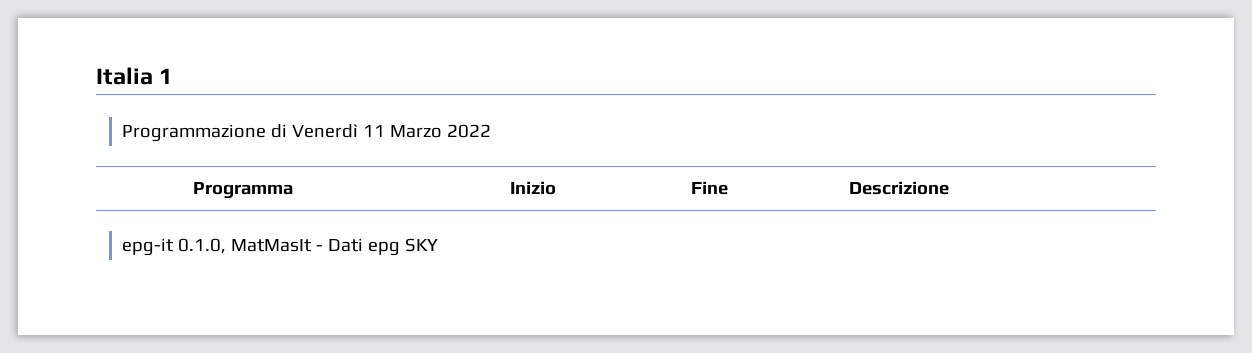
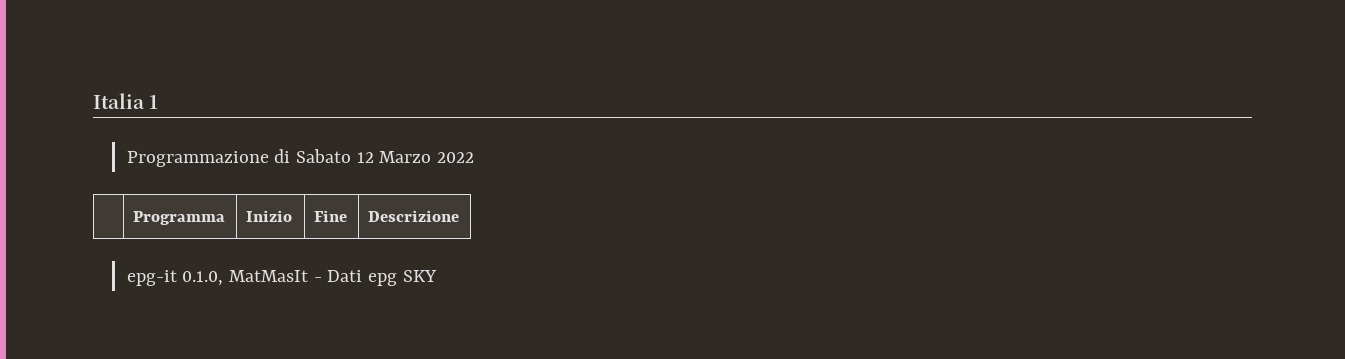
- Programmazione di Venerdì 11 Marzo 2022
+ Programmazione di Sabato 12 Marzo 2022

